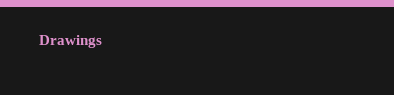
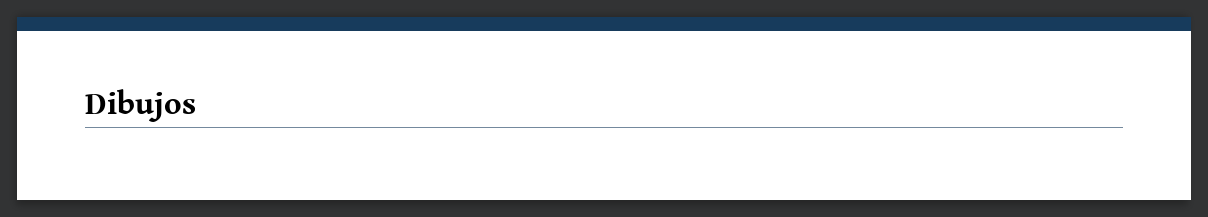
- Drawings
+ Dibujos

